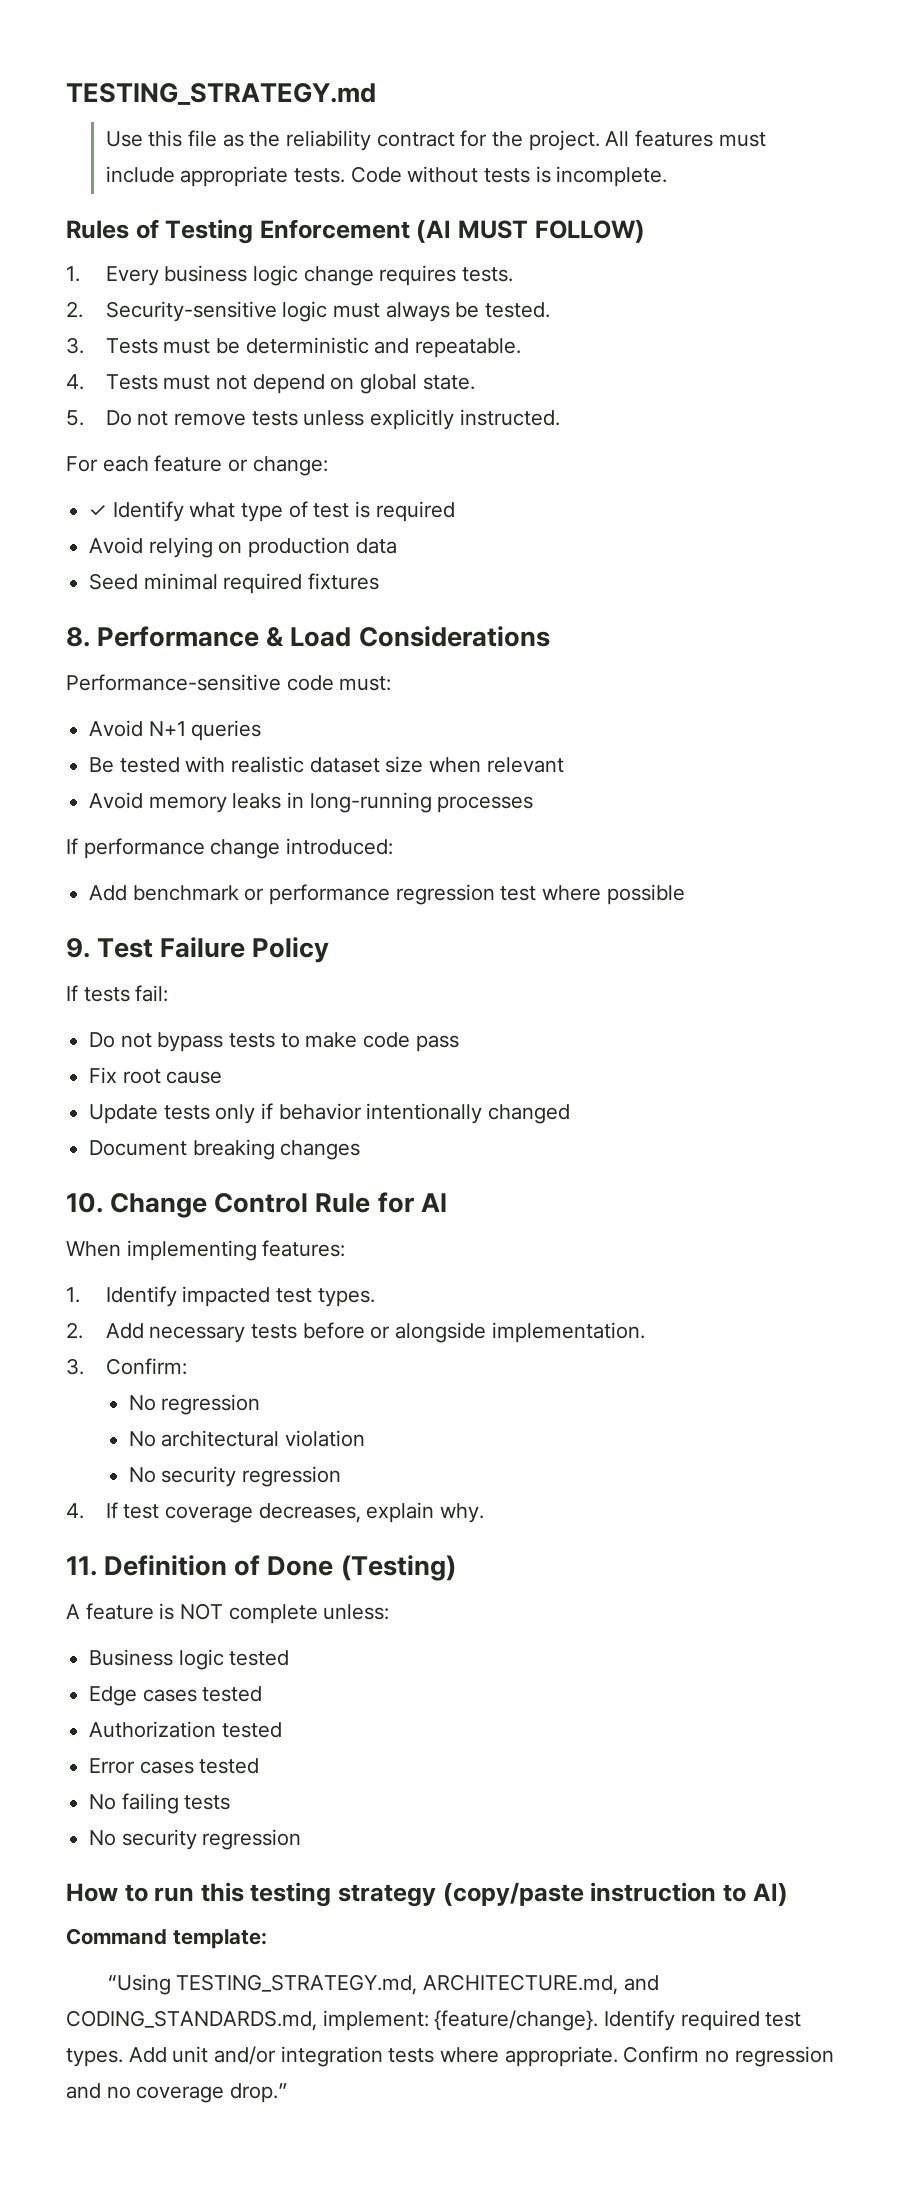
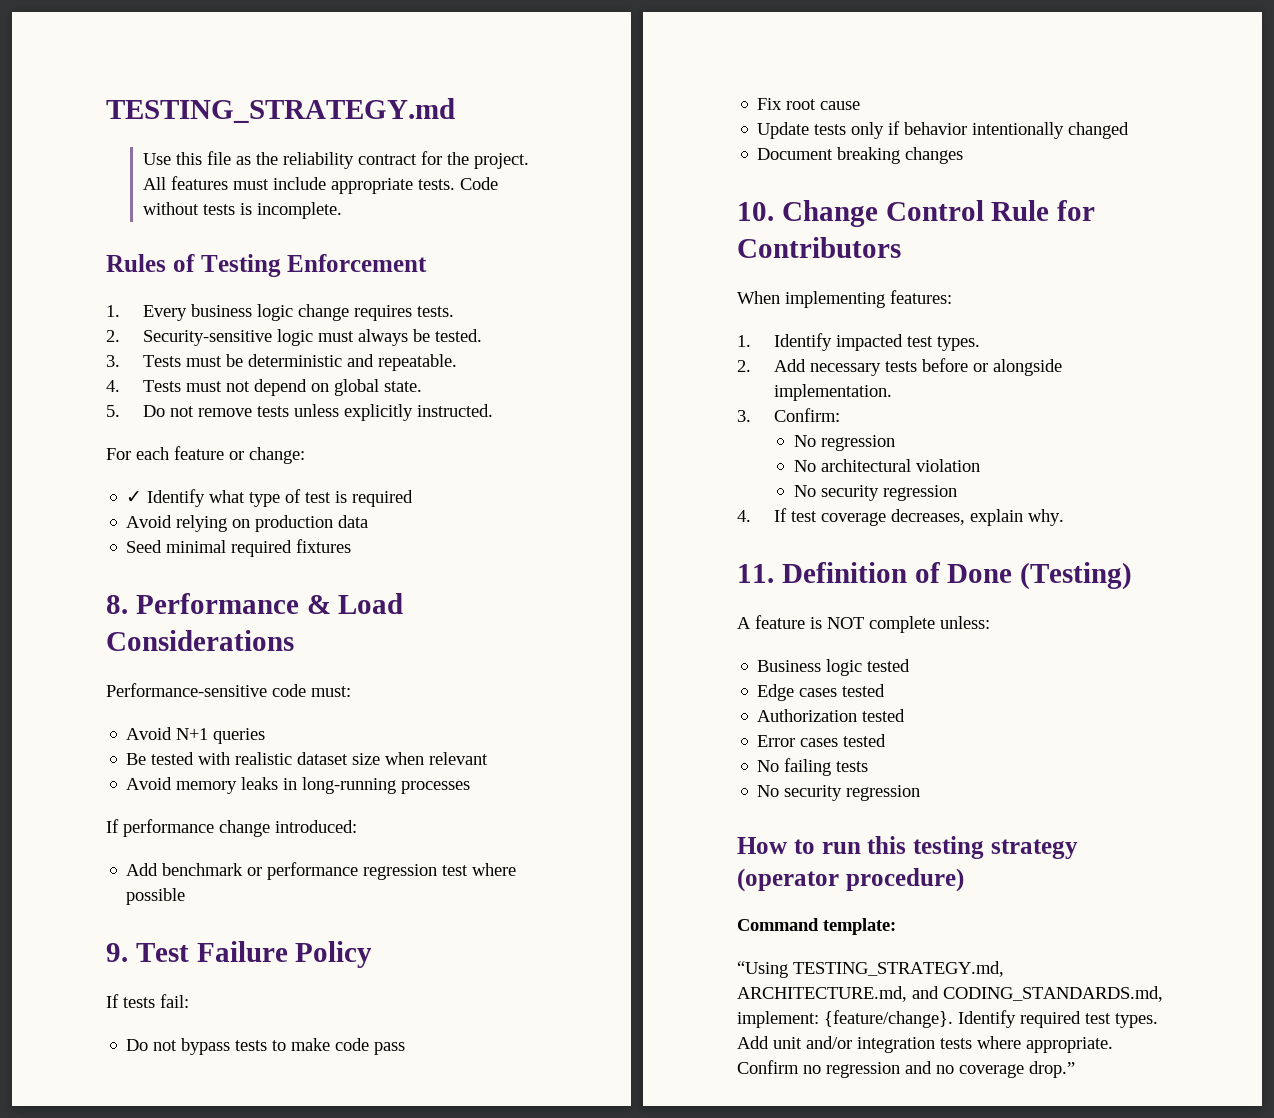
- Rules of Testing Enforcement (AI MUST FOLLOW)
+ Rules of Testing Enforcement
- 10. Change Control Rule for AI
+ 10. Change Control Rule for Contributors
- How to run this testing strategy (copy/paste instruction to AI)
+ How to run this testing strategy (operator procedure)

